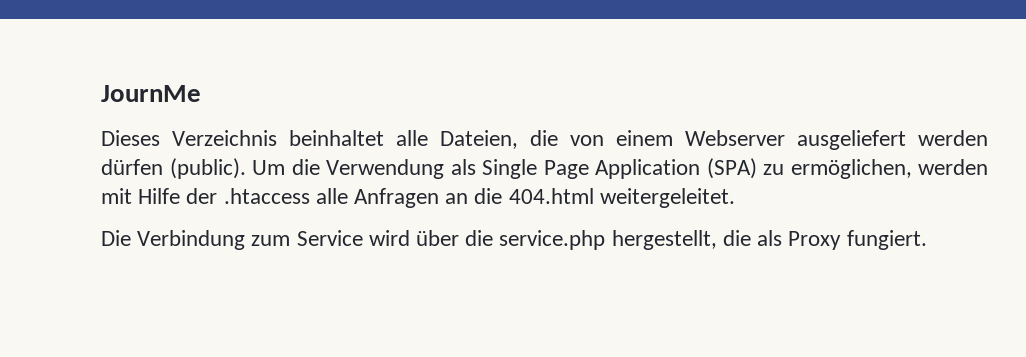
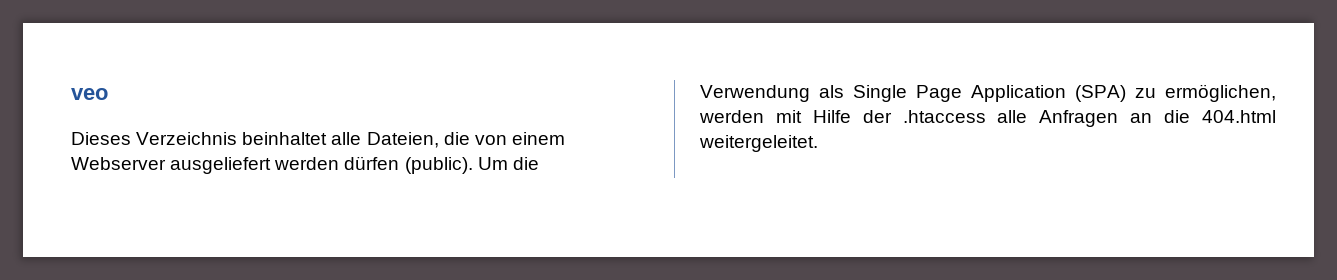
- JournMe
+ veo
- Die Verbindung zum Service wird über die service.php hergestellt, die als Proxy fungiert.

